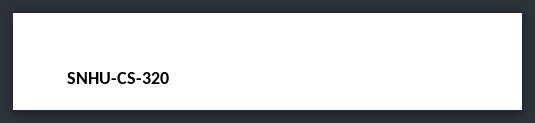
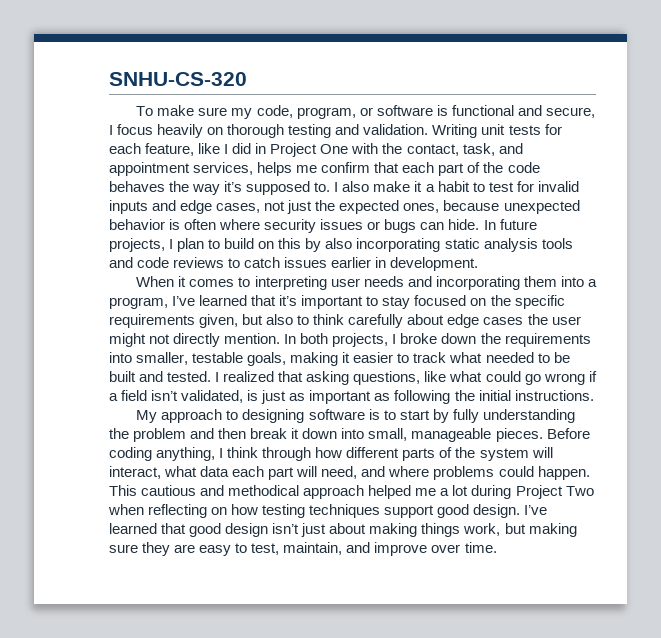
+ To make sure my code, program, or software is functional and secure, I focus heavily on thorough testing and validation. Writing unit tests for each feature, like I did in Project One with the contact, task, and appointment services, helps me confirm that each part of the code behaves the way it’s supposed to. I also make it a habit to test for invalid inputs and edge cases, not just the expected ones, because unexpected behavior is often where security issues or bugs can hide. In future projects, I plan to build on this by also incorporating static analysis tools and code reviews to catch issues earlier in development.
+ When it comes to interpreting user needs and incorporating them into a program, I’ve learned that it’s important to stay focused on the specific requirements given, but also to think carefully about edge cases the user might not directly mention. In both projects, I broke down the requirements into smaller, testable goals, making it easier to track what needed to be built and tested. I realized that asking questions, like what could go wrong if a field isn’t validated, is just as important as following the initial instructions.
+ My approach to designing software is to start by fully understanding the problem and then break it down into small, manageable pieces. Before coding anything, I think through how different parts of the system will interact, what data each part will need, and where problems could happen. This cautious and methodical approach helped me a lot during Project Two when reflecting on how testing techniques support good design. I’ve learned that good design isn’t just about making things work, but making sure they are easy to test, maintain, and improve over time.

